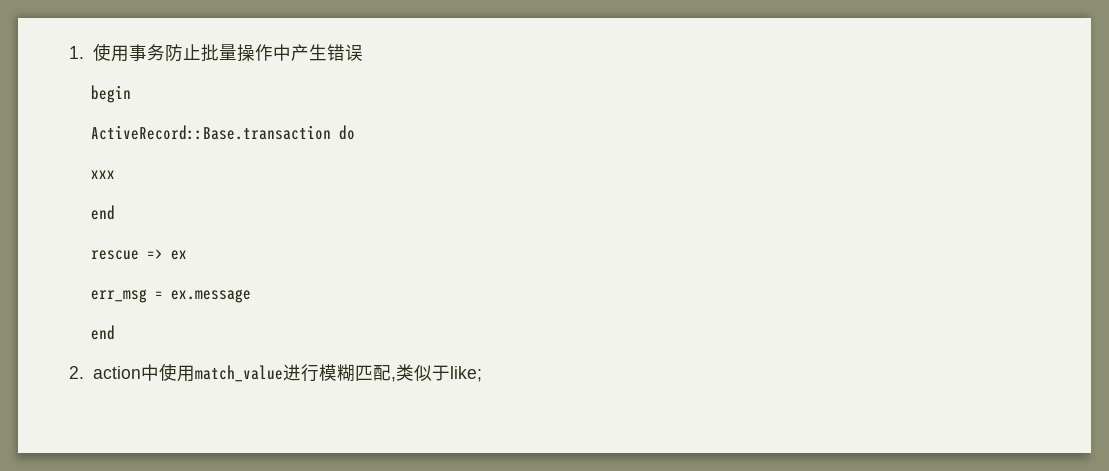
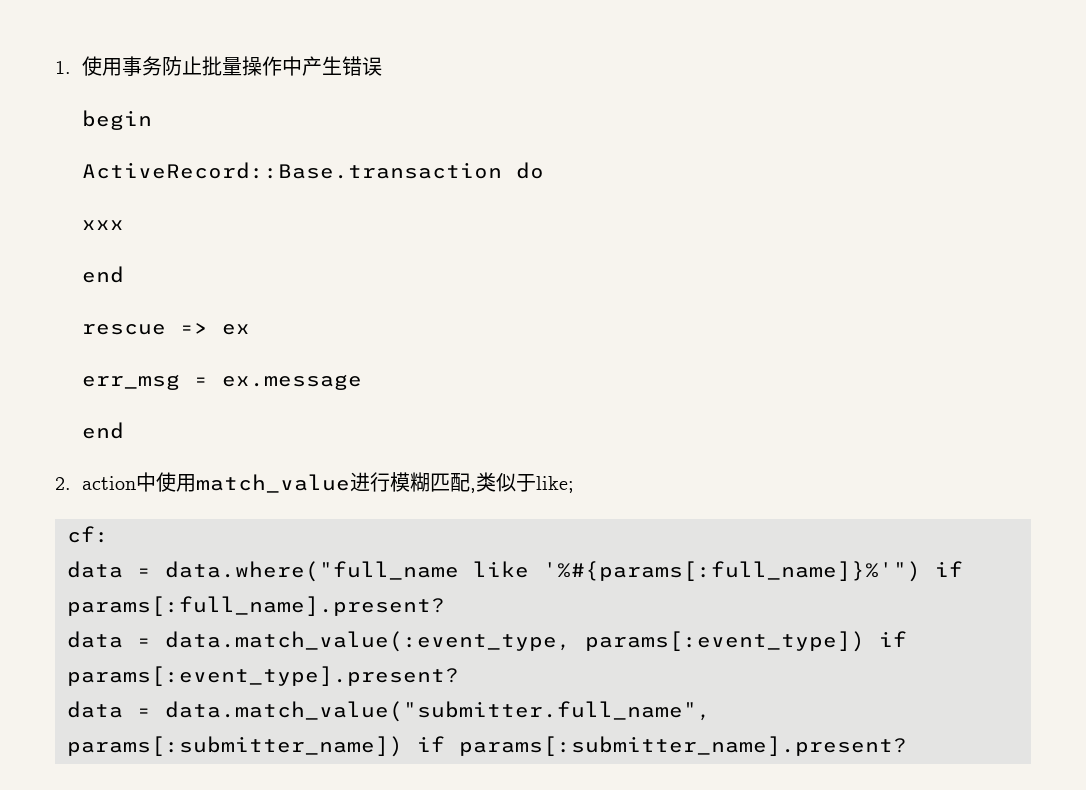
+ cf:
+ data = data.where("full_name like '%#{params[:full_name]}%'") if params[:full_name].present?
+ data = data.match_value(:event_type, params[:event_type]) if params[:event_type].present?
+ data = data.match_value("submitter.full_name", params[:submitter_name]) if params[:submitter_name].present?

